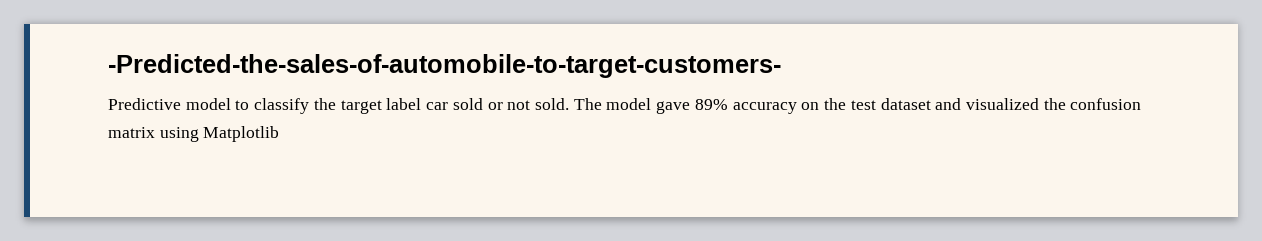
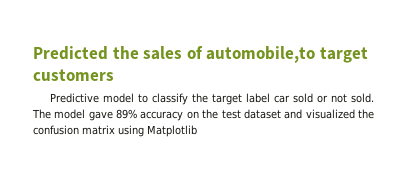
- -Predicted-the-sales-of-automobile-to-target-customers-
+ Predicted the sales of automobile,to target customers

